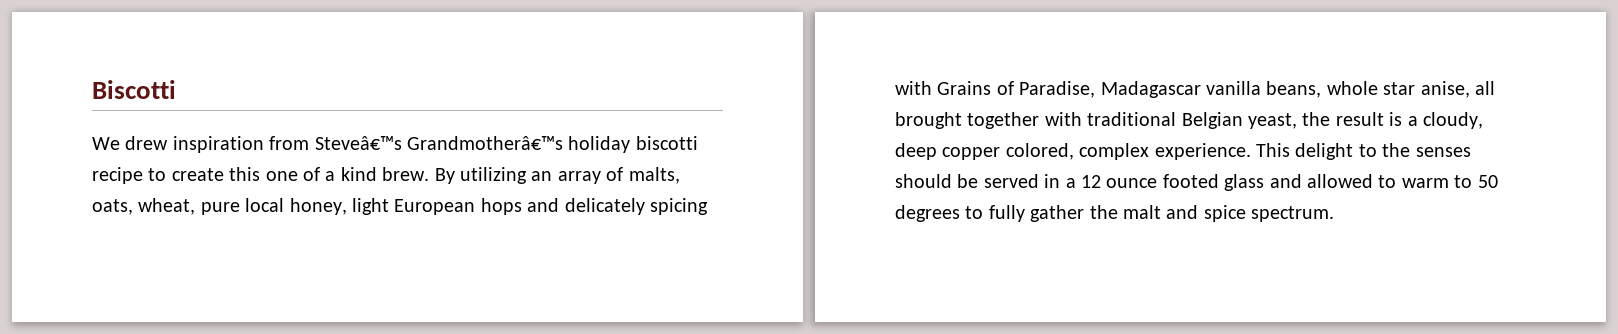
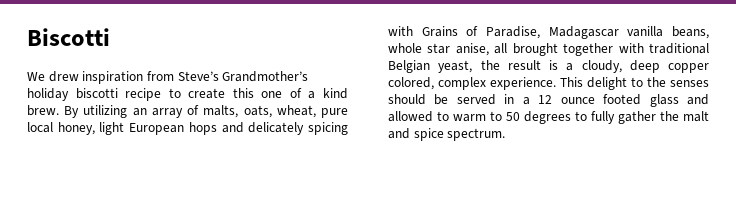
- We drew inspiration from Steveâ€™s Grandmotherâ€™s holiday biscotti recipe to create this one of a kind brew.
+ We drew inspiration from Steve’s Grandmother’s holiday biscotti recipe to create this one of a kind brew.

